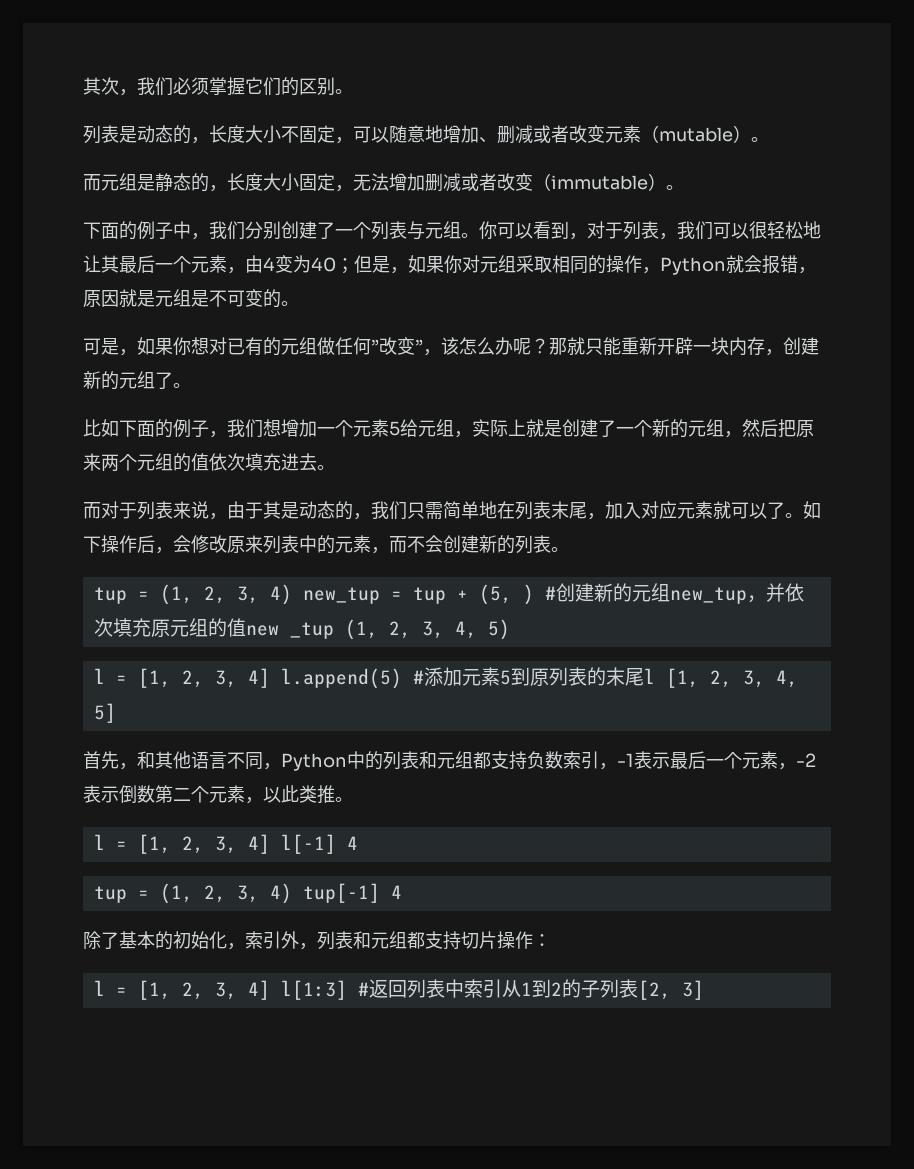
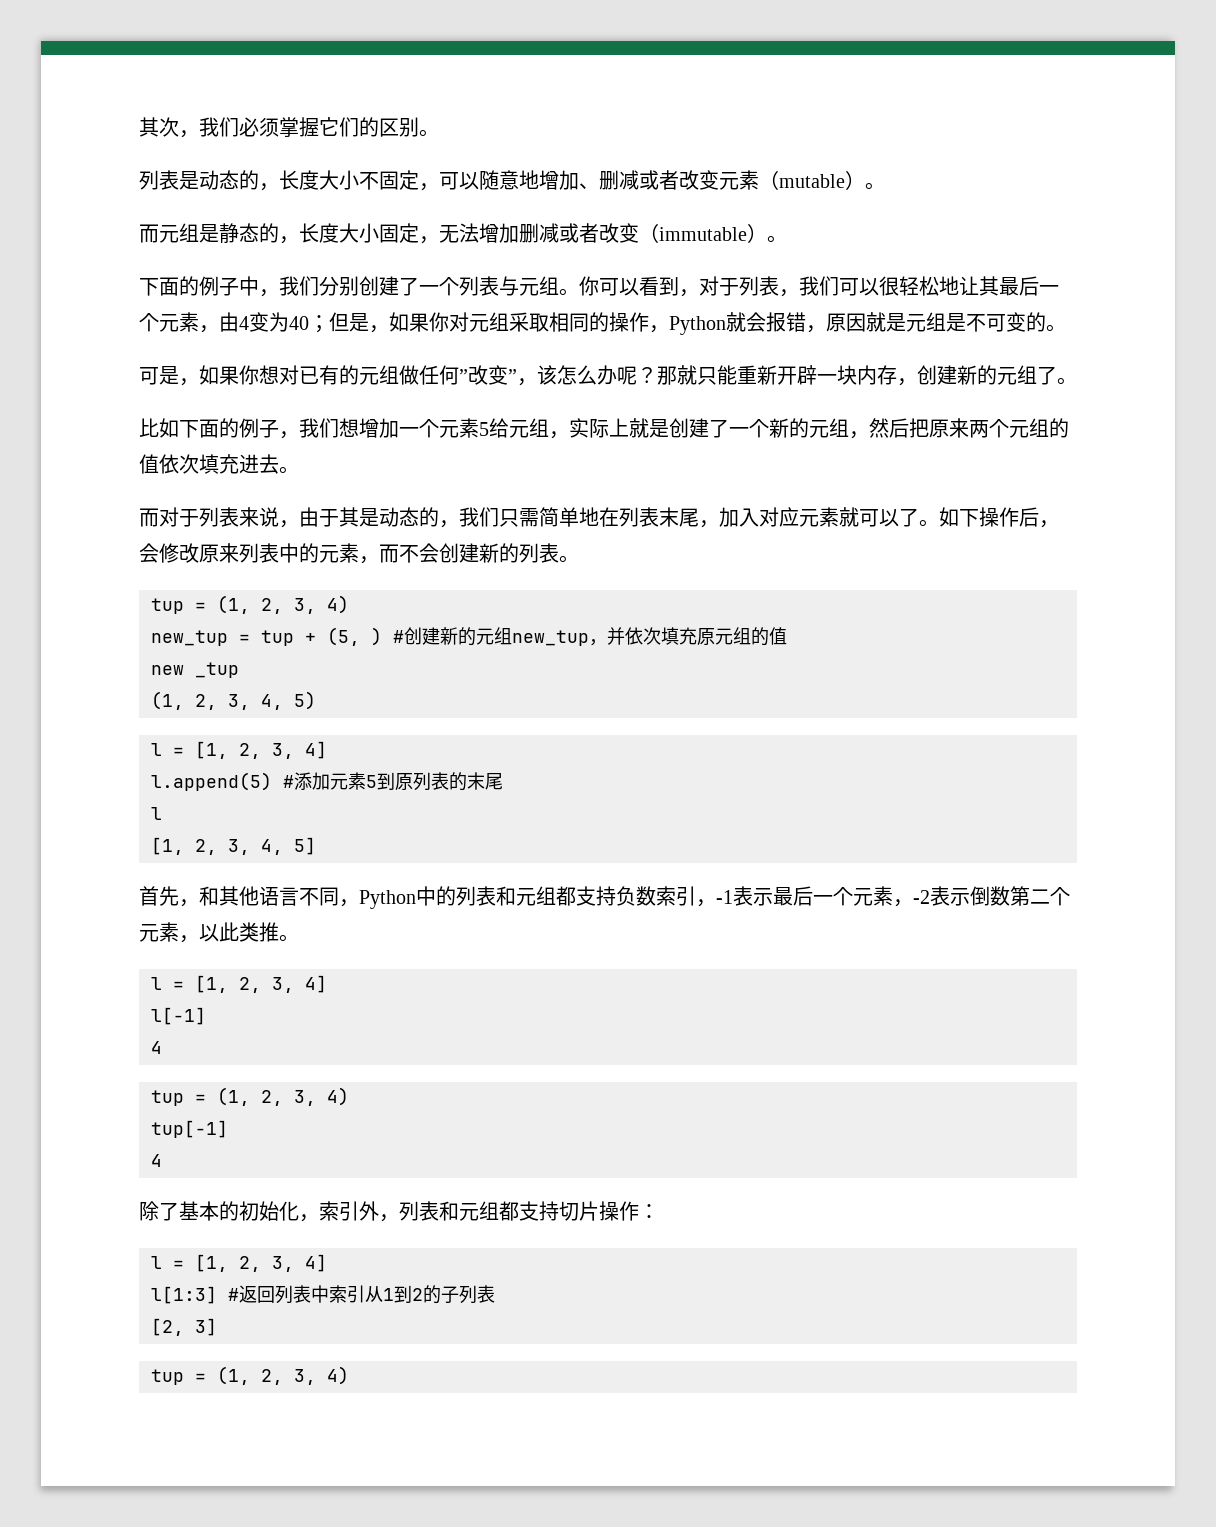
  如下操作后，会修改原来列表中的元素，而不会创建新的列表。
- tup = (1, 2, 3, 4) new_tup = tup + (5, ) #创建新的元组new_tup，并依次填充原元组的值new _tup (1, 2, 3, 4, 5)
- l = [1, 2, 3, 4] l.append(5) #添加元素5到原列表的末尾l [1, 2, 3, 4, 5]
+ tup = (1, 2, 3, 4)
+ new_tup = tup + (5, ) #创建新的元组new_tup，并依次填充原元组的值
+ new _tup
+ (1, 2, 3, 4, 5)
+ l = [1, 2, 3, 4]
+ l.append(5) #添加元素5到原列表的末尾
+ l
+ [1, 2, 3, 4, 5]
  首先，和其他语言不同，Python中的列表和元组都支持负数索引，-1表示最后一个元素，-2表示倒数第二个元素，以此类推。
- l = [1, 2, 3, 4] l[-1] 4
- tup = (1, 2, 3, 4) tup[-1] 4
+ l = [1, 2, 3, 4]
+ l[-1]
+ 4
+ tup = (1, 2, 3, 4)
+ tup[-1]
+ 4
  除了基本的初始化，索引外，列表和元组都支持切片操作：
- l = [1, 2, 3, 4] l[1:3] #返回列表中索引从1到2的子列表[2, 3]
+ l = [1, 2, 3, 4]
+ l[1:3] #返回列表中索引从1到2的子列表
+ [2, 3]
+ tup = (1, 2, 3, 4)

